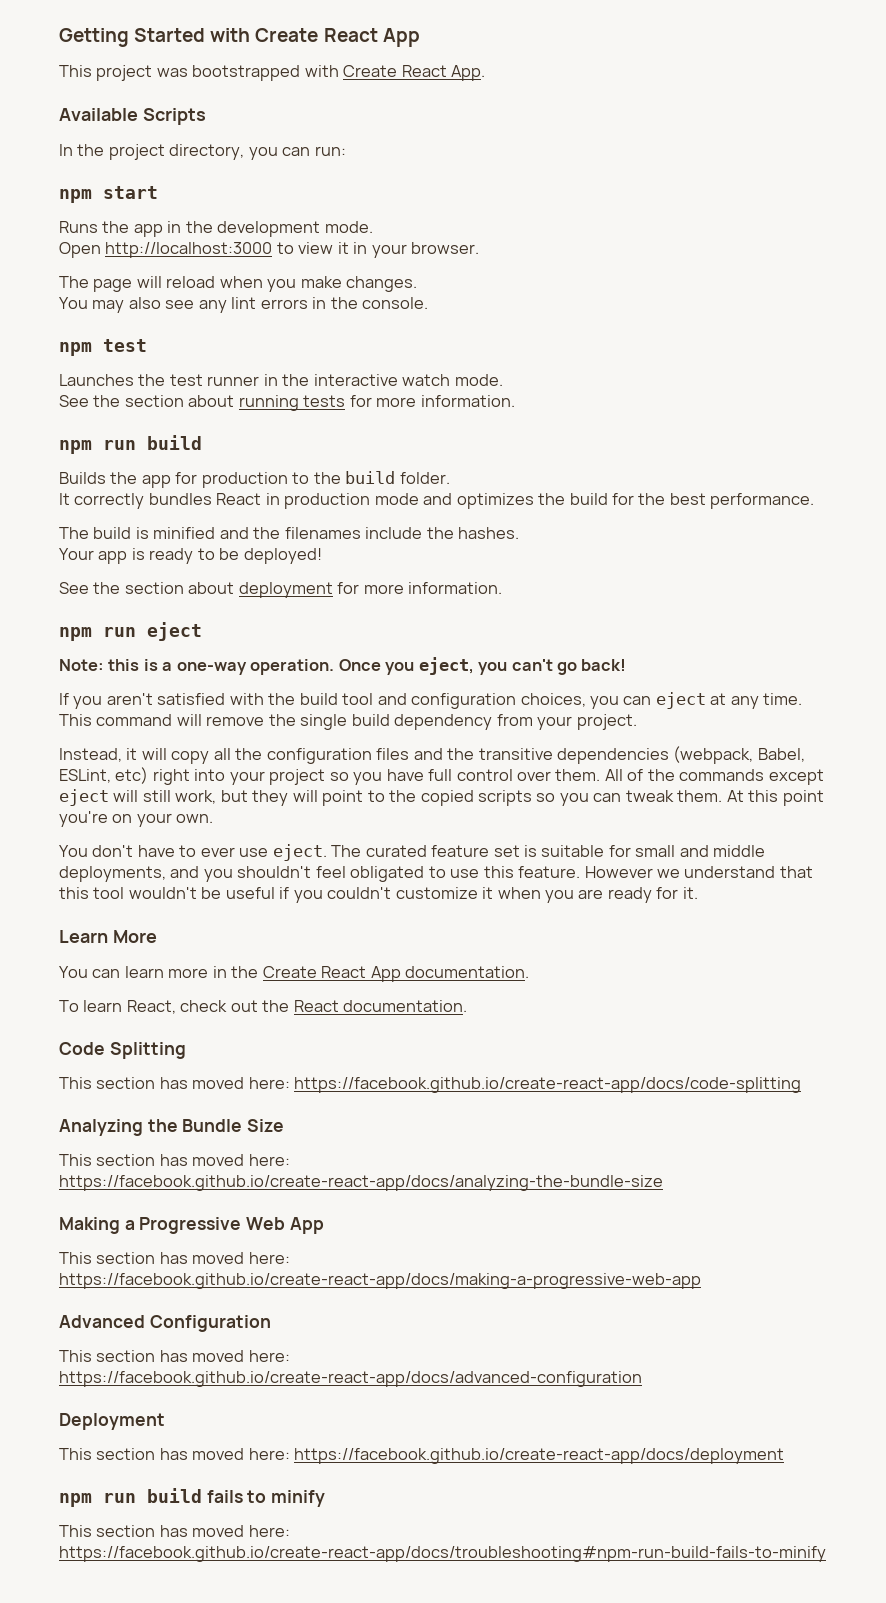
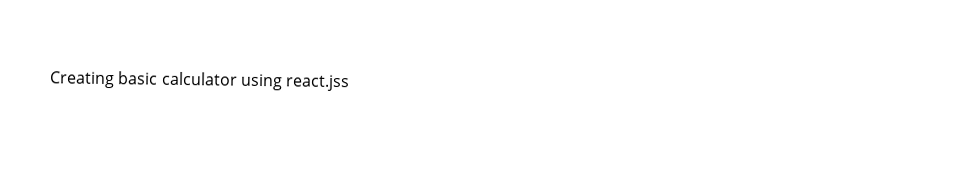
- Getting Started with Create React App
- This project was bootstrapped with Create React App.
- Available Scripts
- In the project directory, you can run:
- npm start
- Runs the app in the development mode.
- Open http://localhost:3000 to view it in your browser.
- The page will reload when you make changes.
- You may also see any lint errors in the console.
- npm test
- Launches the test runner in the interactive watch mode.
- See the section about running tests for more information.
- npm run build
- Builds the app for production to the build folder.
- It correctly bundles React in production mode and optimizes the build for the best performance.
- The build is minified and the filenames include the hashes.
- Your app is ready to be deployed!
- See the section about deployment for more information.
- npm run eject
- Note: this is a one-way operation. Once you eject, you can't go back!
- If you aren't satisfied with the build tool and configuration choices, you can eject at any time. This command will remove the single build dependency from your project.
- Instead, it will copy all the configuration files and the transitive dependencies (webpack, Babel, ESLint, etc) right into your project so you have full control over them. All of the commands except eject will still work, but they will point to the copied scripts so you can tweak them. At this point you're on your own.
- You don't have to ever use eject. The curated feature set is suitable for small and middle deployments, and you shouldn't feel obligated to use this feature. However we understand that this tool wouldn't be useful if you couldn't customize it when you are ready for it.
- Learn More
- You can learn more in the Create React App documentation.
- To learn React, check out the React documentation.
- Code Splitting
- This section has moved here: https://facebook.github.io/create-react-app/docs/code-splitting
- Analyzing the Bundle Size
- This section has moved here: https://facebook.github.io/create-react-app/docs/analyzing-the-bundle-size
- Making a Progressive Web App
- This section has moved here: https://facebook.github.io/create-react-app/docs/making-a-progressive-web-app
- Advanced Configuration
- This section has moved here: https://facebook.github.io/create-react-app/docs/advanced-configuration
- Deployment
- This section has moved here: https://facebook.github.io/create-react-app/docs/deployment
- npm run build fails to minify
- This section has moved here: https://facebook.github.io/create-react-app/docs/troubleshooting#npm-run-build-fails-to-minify
+ Creating basic calculator using react.jss

